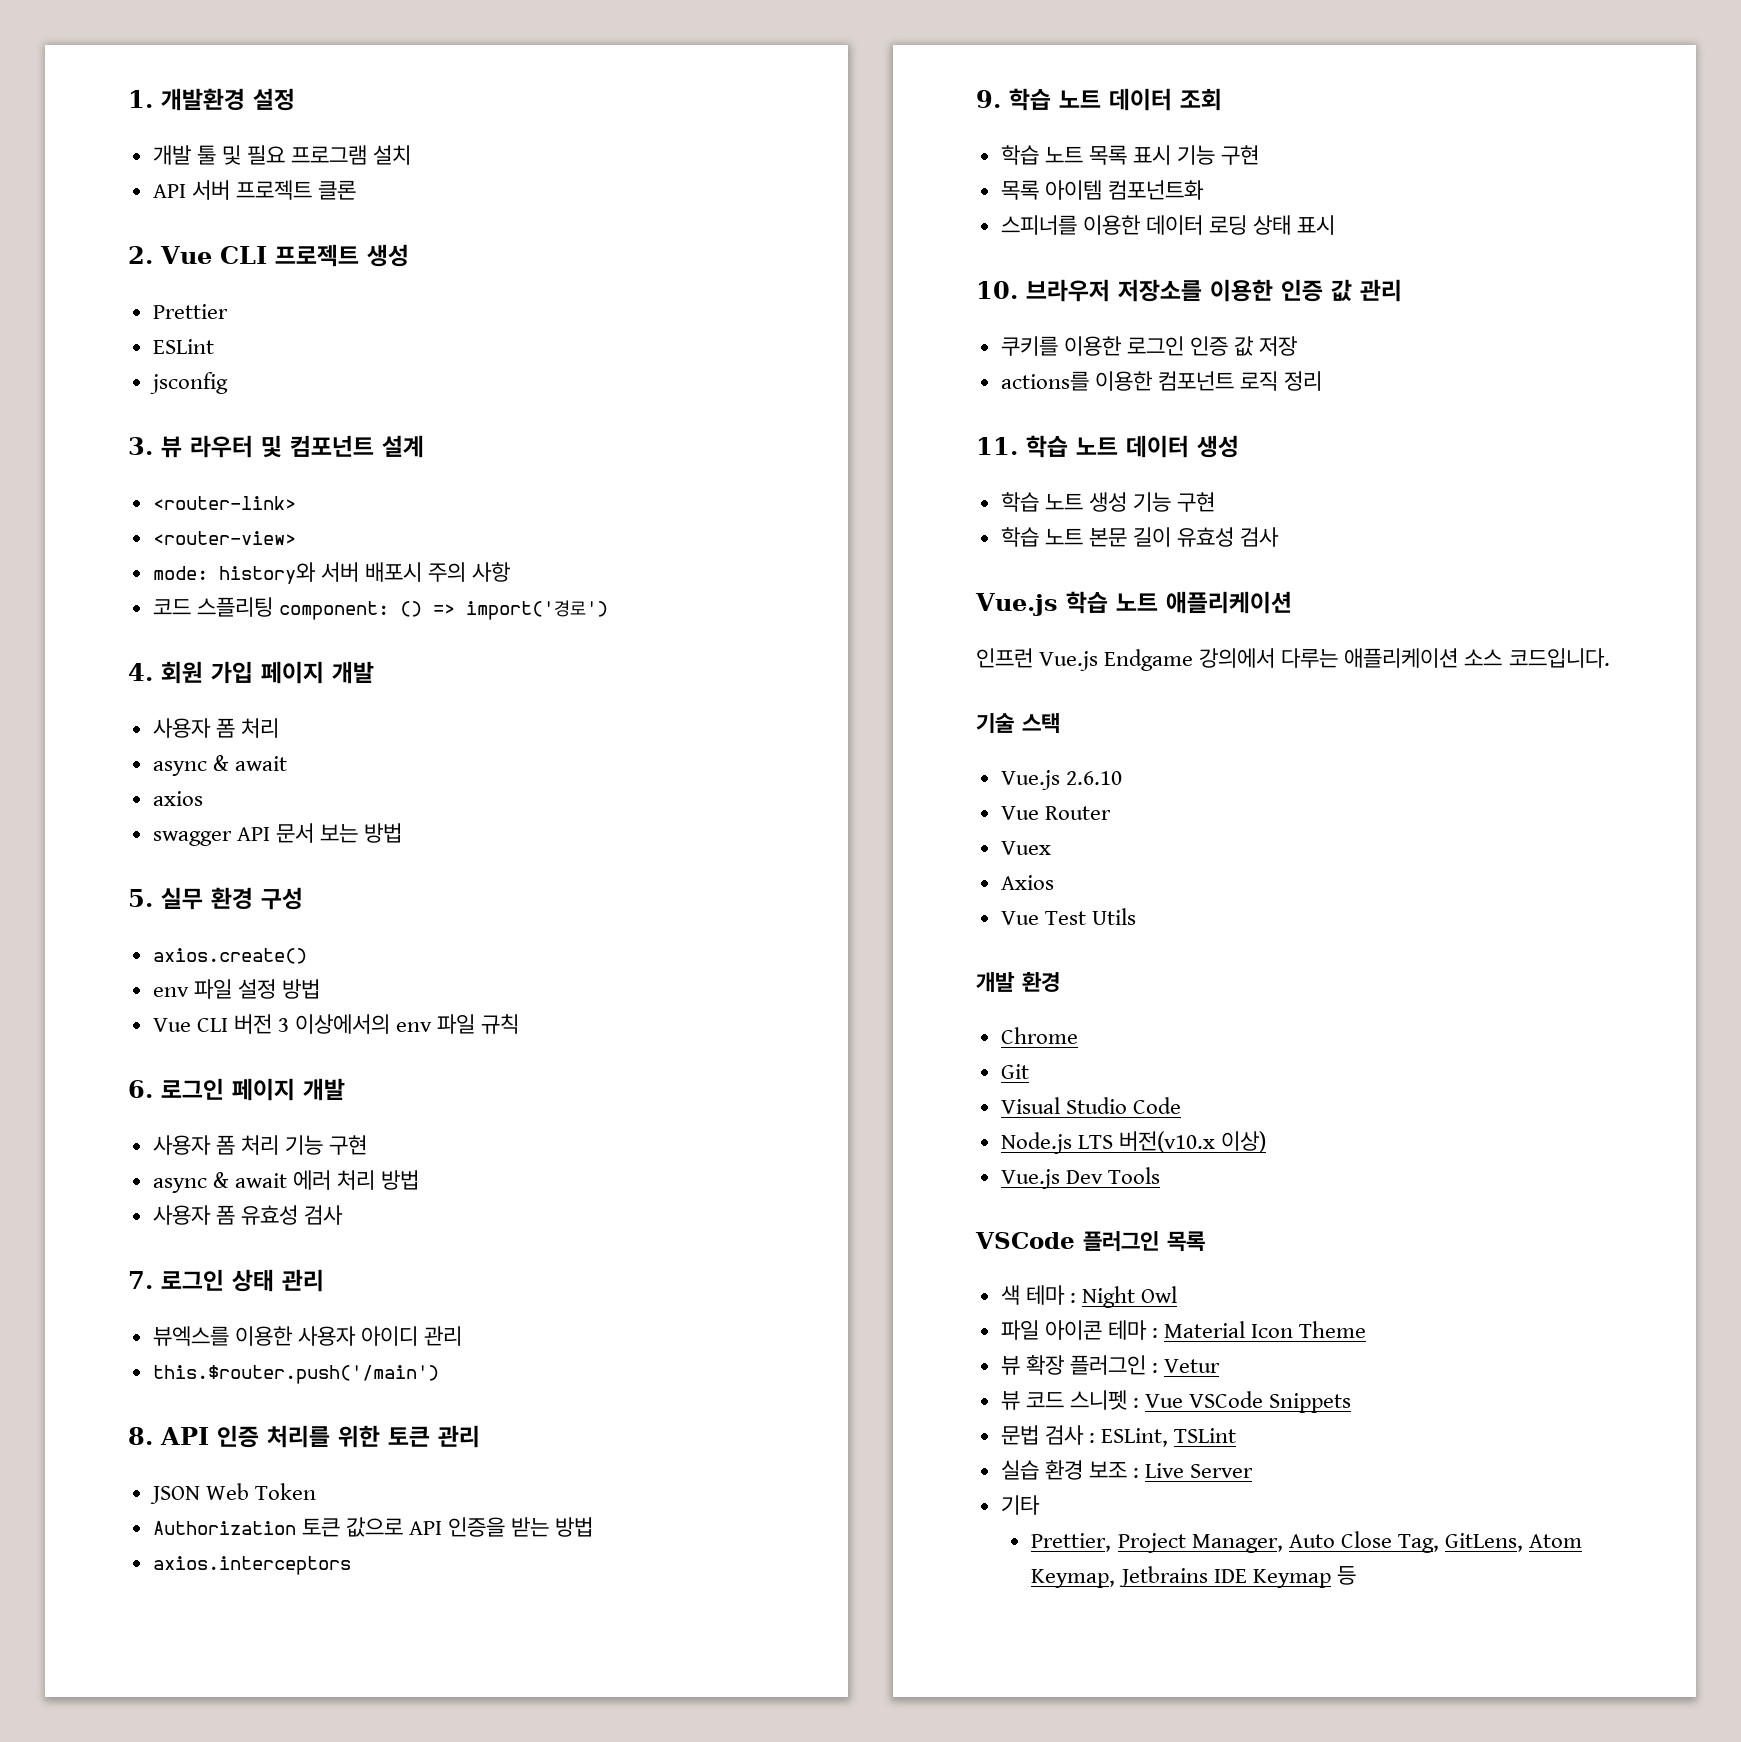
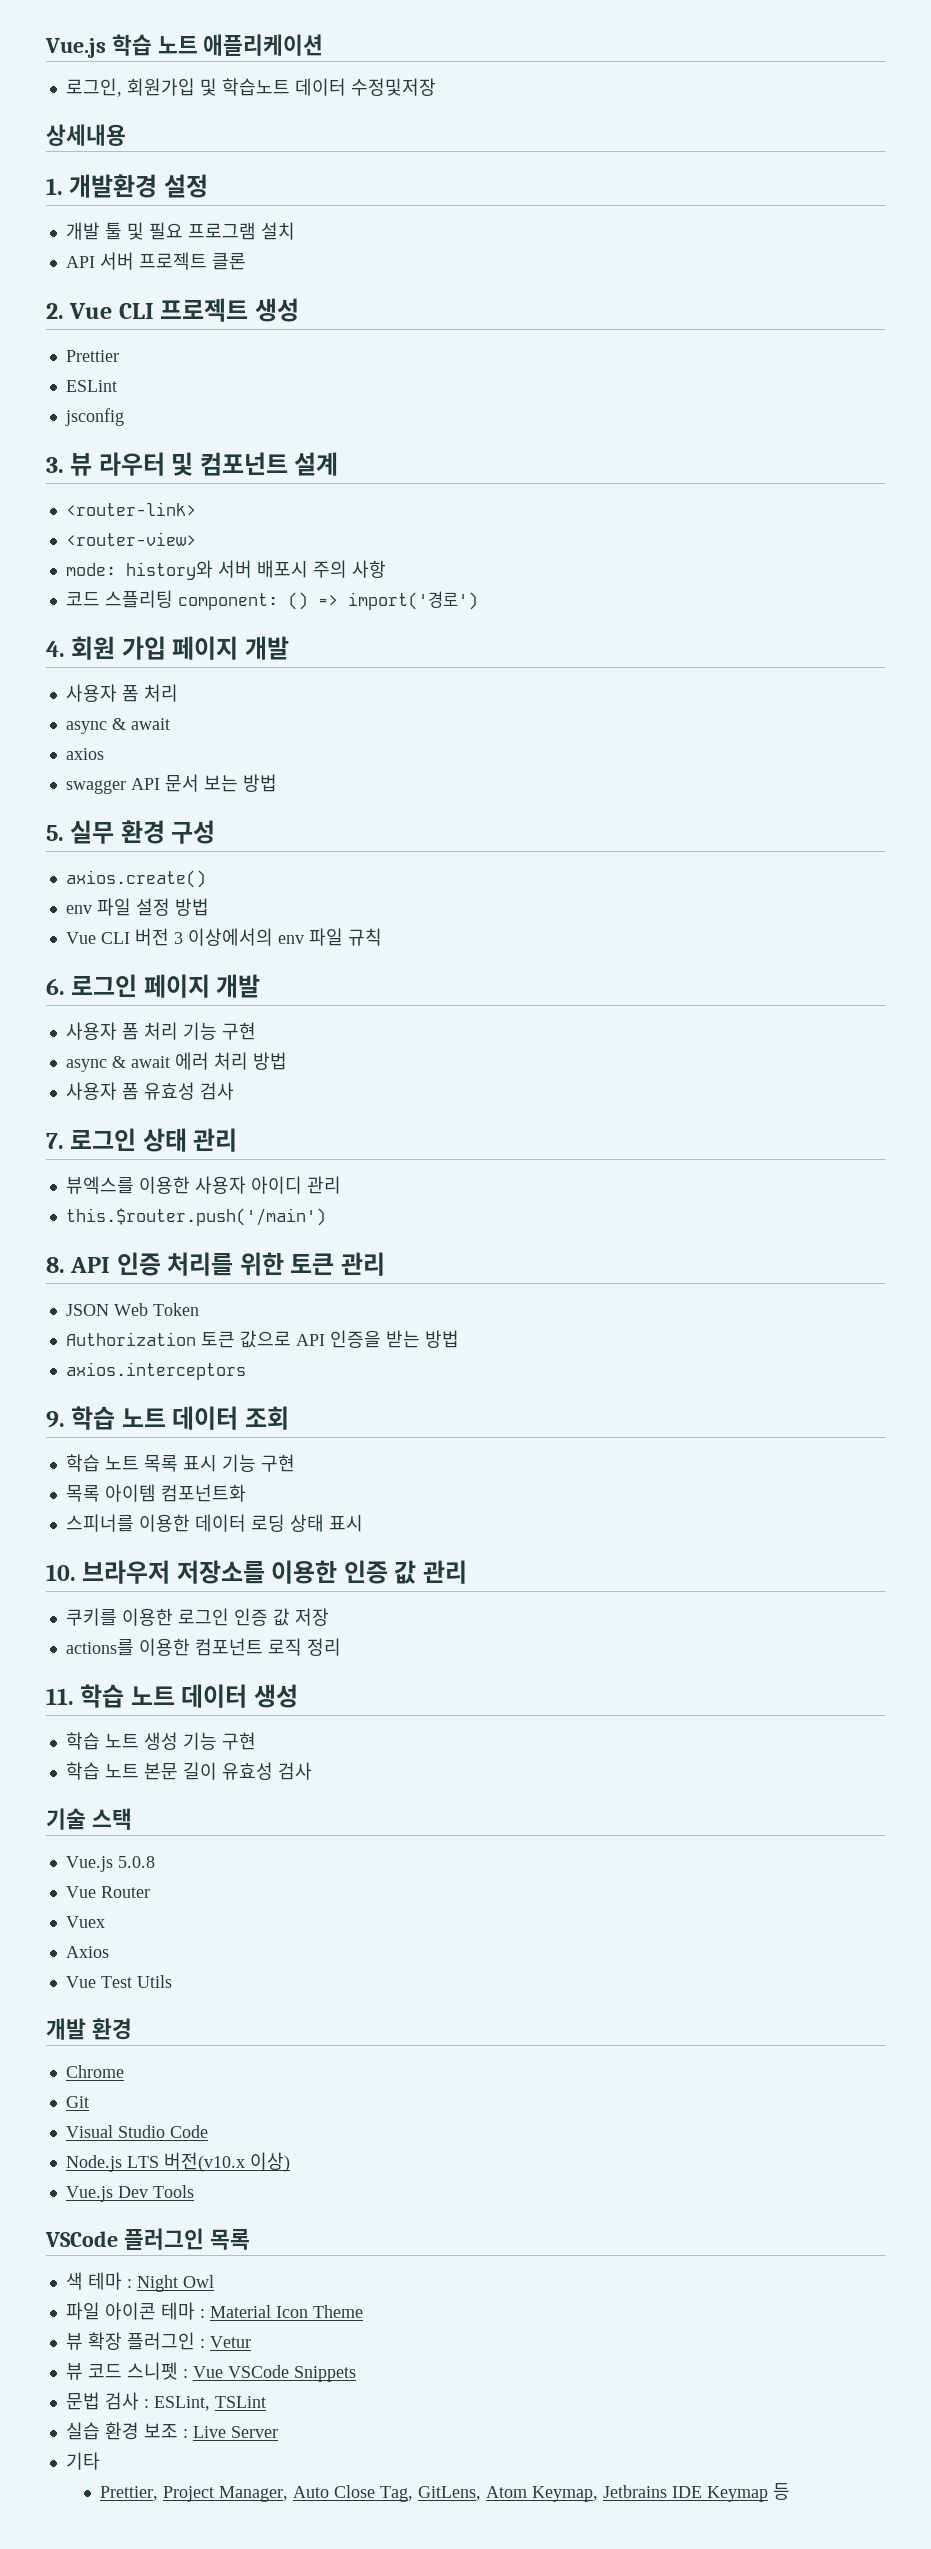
+ Vue.js 학습 노트 애플리케이션
+ 로그인, 회원가입 및 학습노트 데이터 수정및저장
+ 상세내용
- Vue.js 학습 노트 애플리케이션
- 인프런 Vue.js Endgame 강의에서 다루는 애플리케이션 소스 코드입니다.
- Vue.js 2.6.10
+ Vue.js 5.0.8

